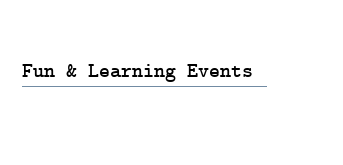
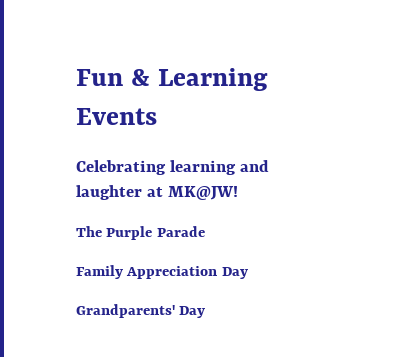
+ Celebrating learning and laughter at MK@JW!
+ The Purple Parade
+ Family Appreciation Day
+ Grandparents' Day

